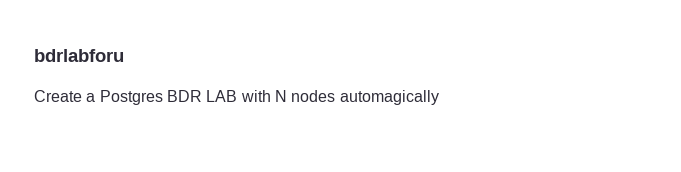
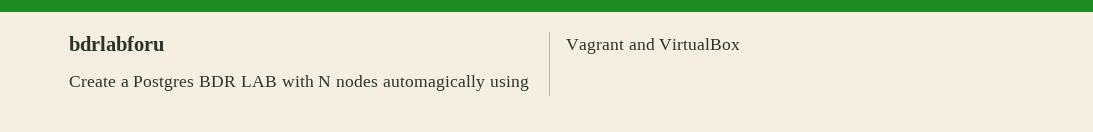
- Create a Postgres BDR LAB with N nodes automagically
+ Create a Postgres BDR LAB with N nodes automagically using Vagrant and VirtualBox

